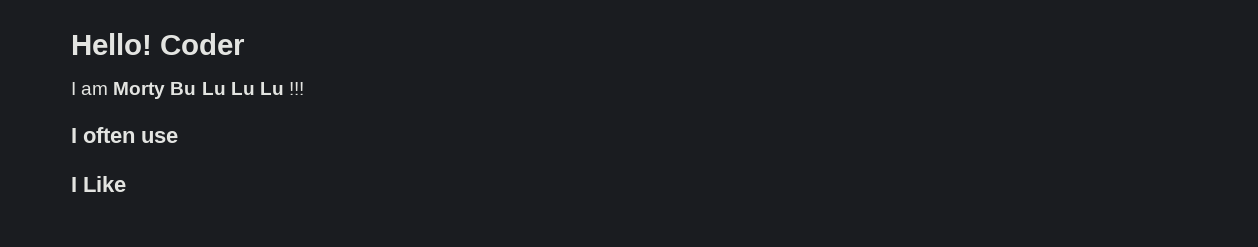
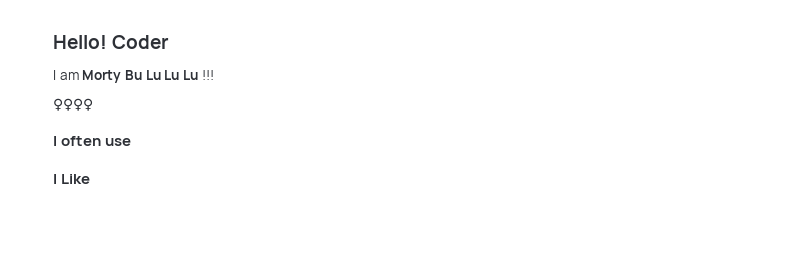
+ ♀♀♀♀

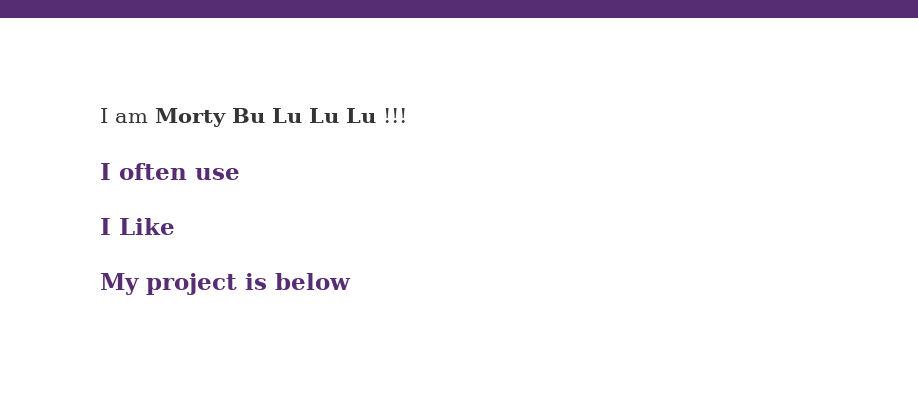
- Hello! Coder
- ♀♀♀♀
+ My project is below

